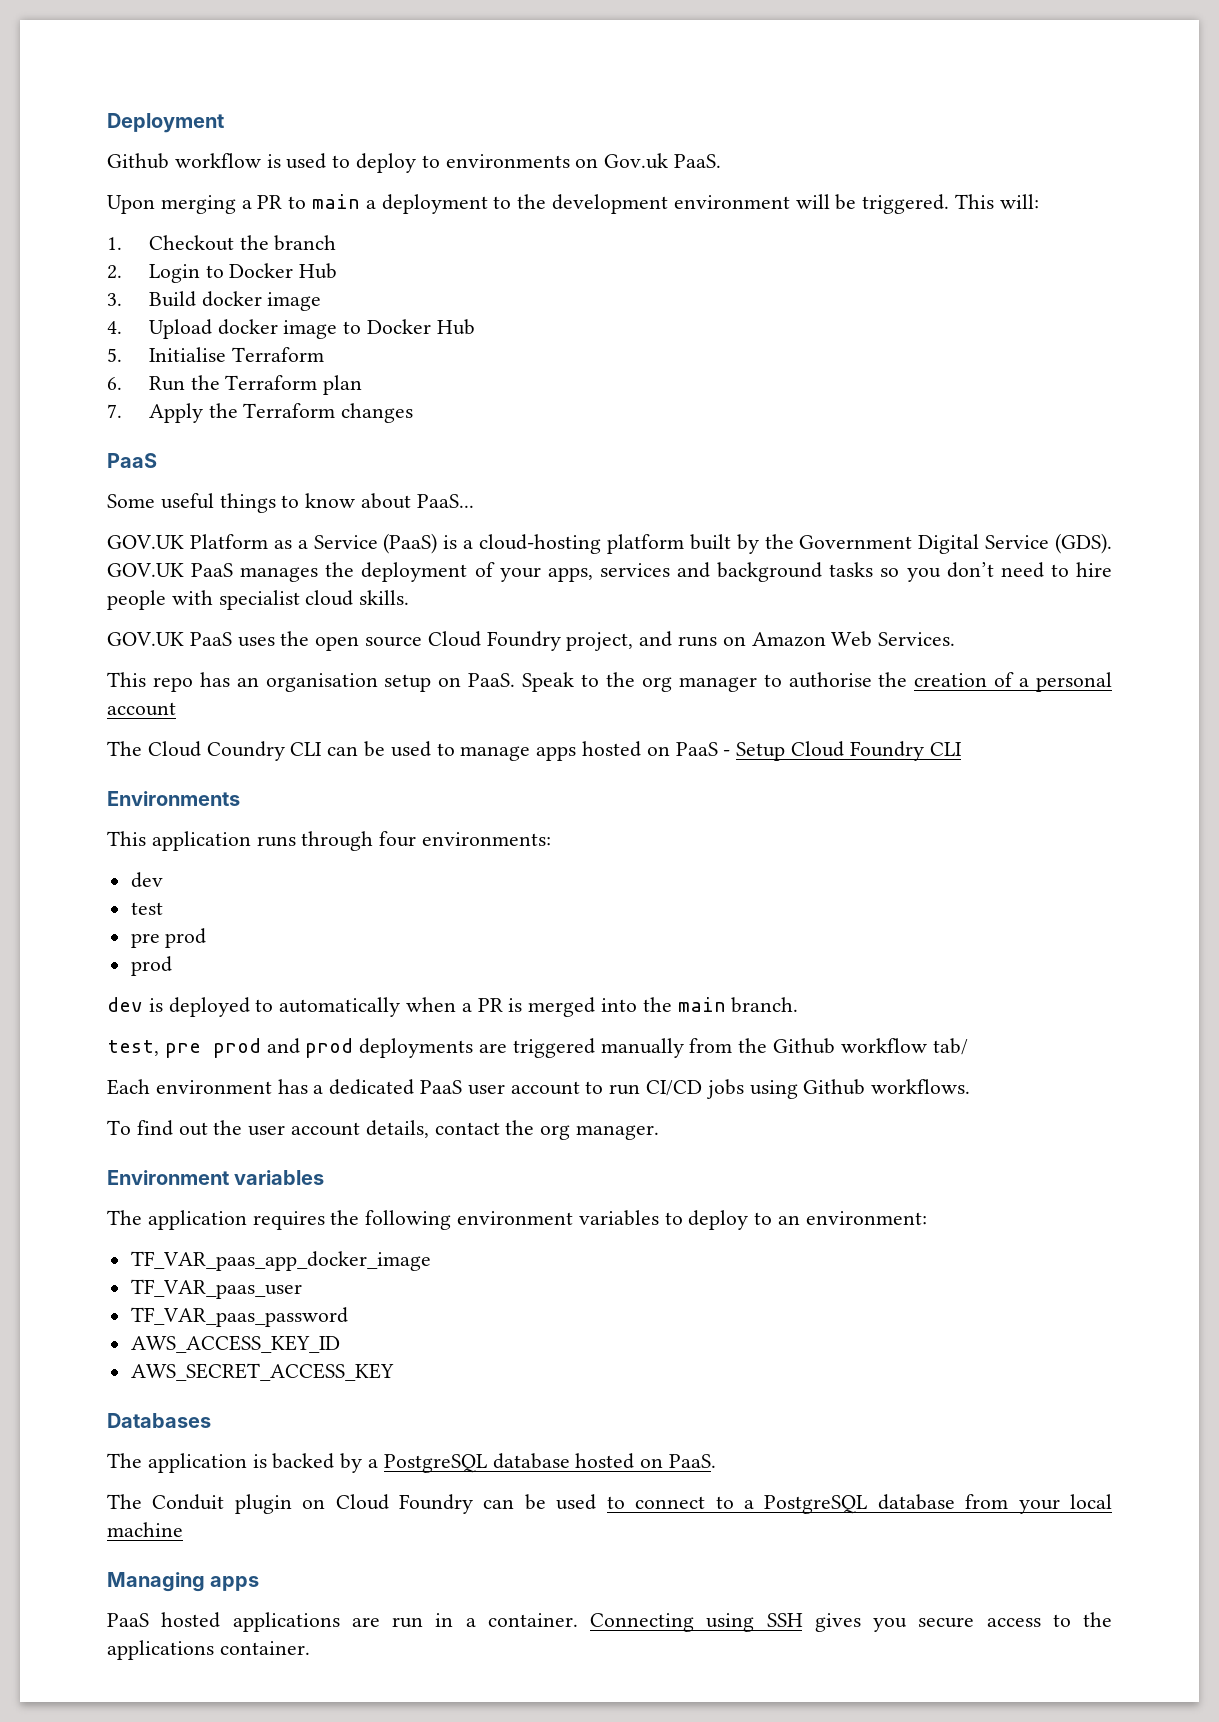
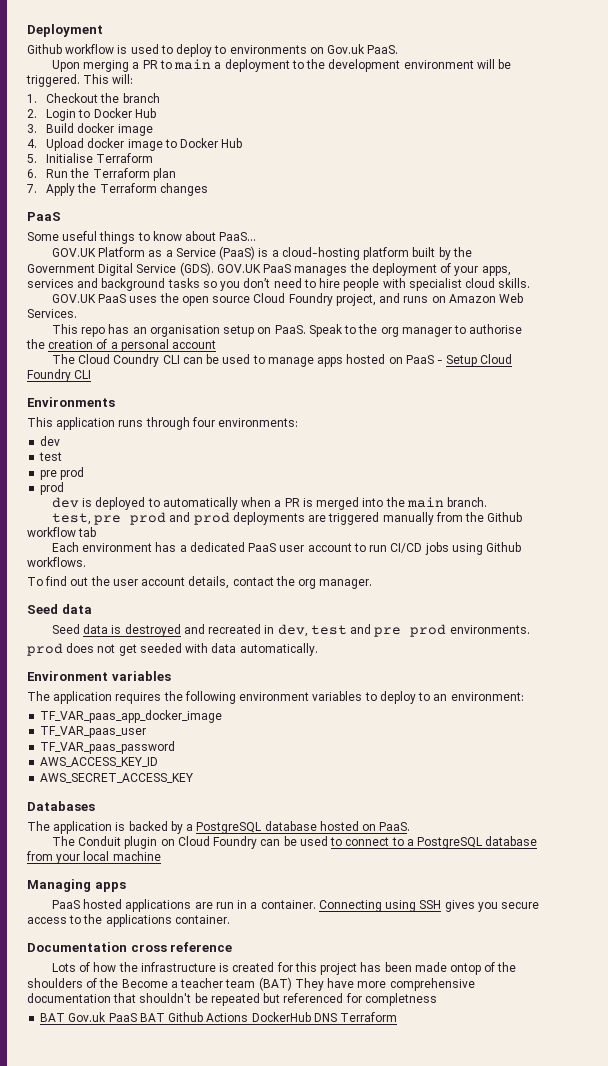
- test, pre prod and prod deployments are triggered manually from the Github workflow tab/
+ test, pre prod and prod deployments are triggered manually from the Github workflow tab
  To find out the user account details, contact the org manager.
+ Seed data
+ Seed data is destroyed and recreated in dev, test and pre prod environments.
+ prod does not get seeded with data automatically.
+ Documentation cross reference
+ Lots of how the infrastructure is created for this project has been made ontop of the shoulders of the Become a teacher team (BAT) They have more comprehensive documentation that shouldn't be repeated but referenced for completness
+ BAT Gov.uk PaaS BAT Github Actions DockerHub DNS Terraform

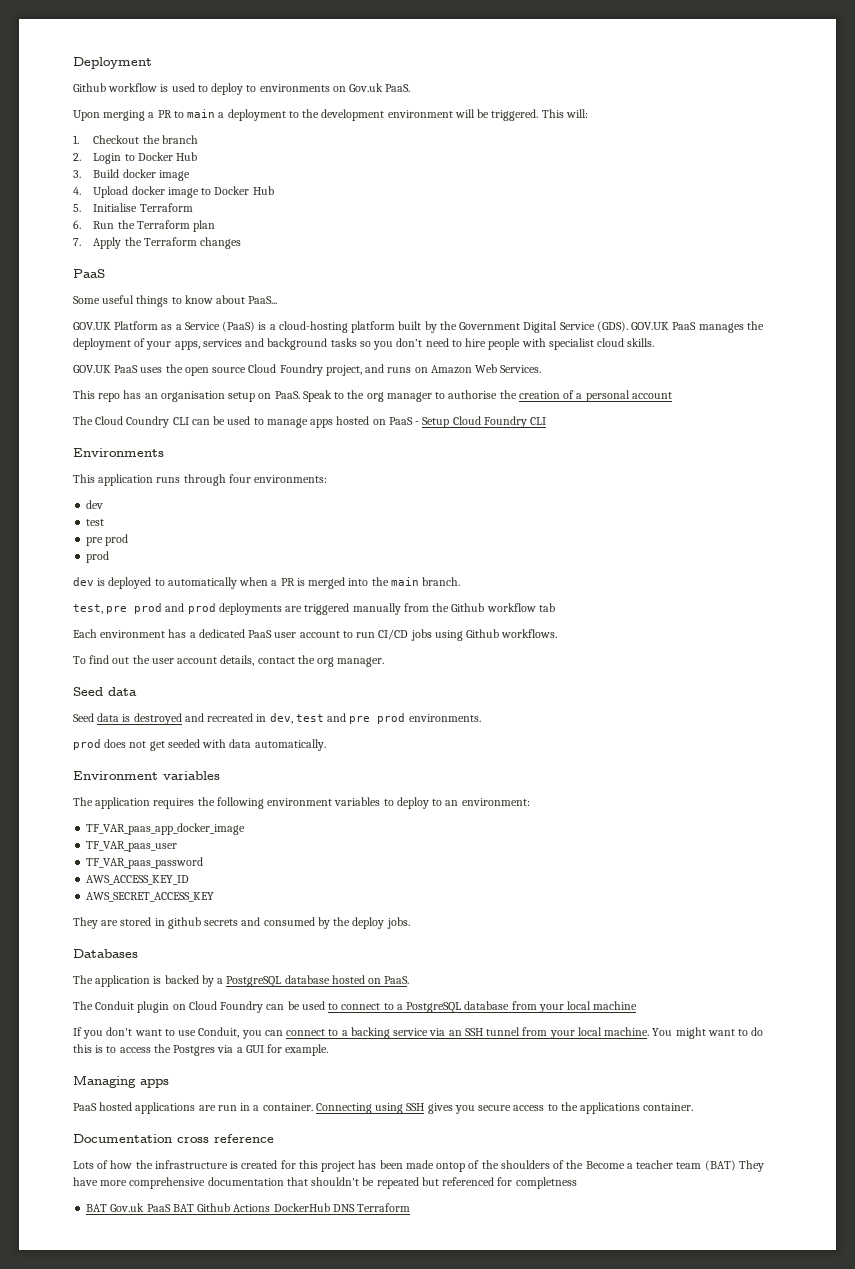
+ They are stored in github secrets and consumed by the deploy jobs.
+ If you don't want to use Conduit, you can connect to a backing service via an SSH tunnel from your local machine. You might want to do this is to access the Postgres via a GUI for example.

